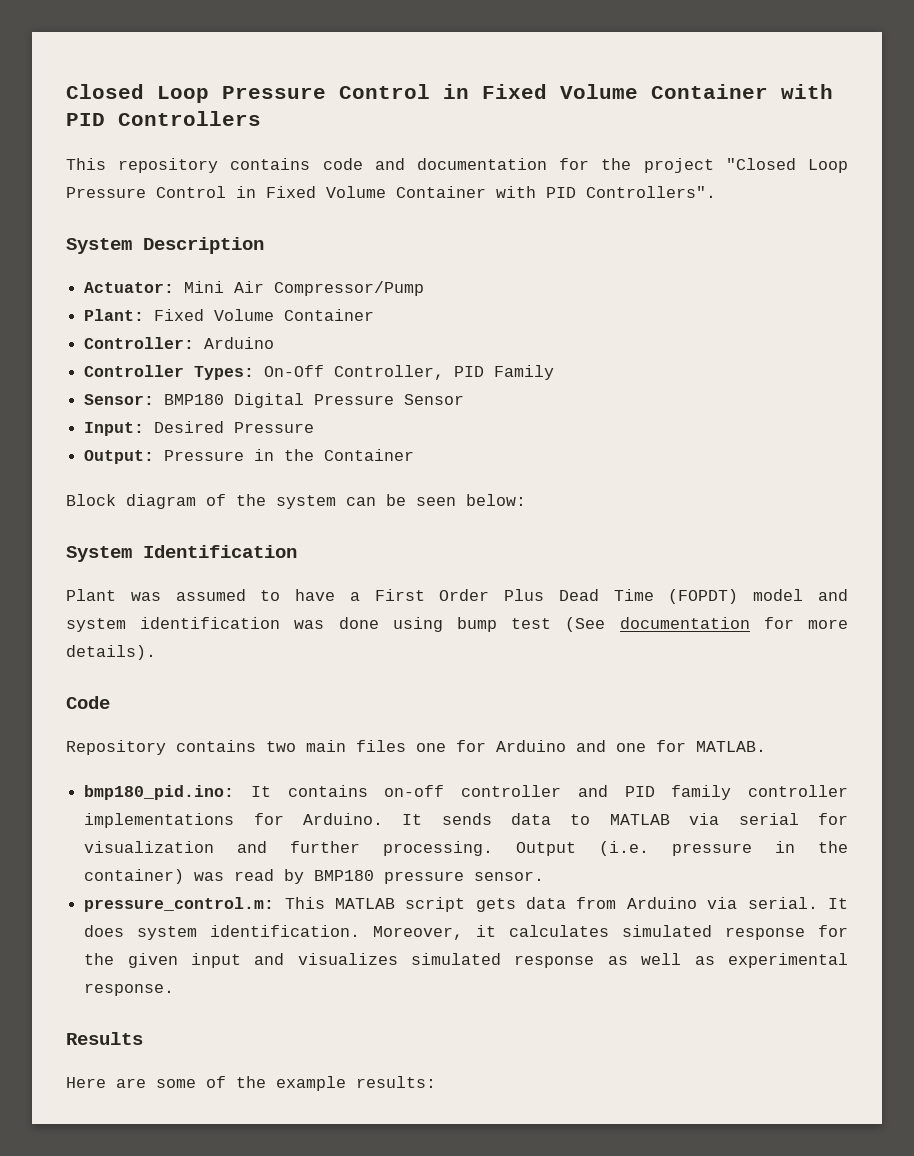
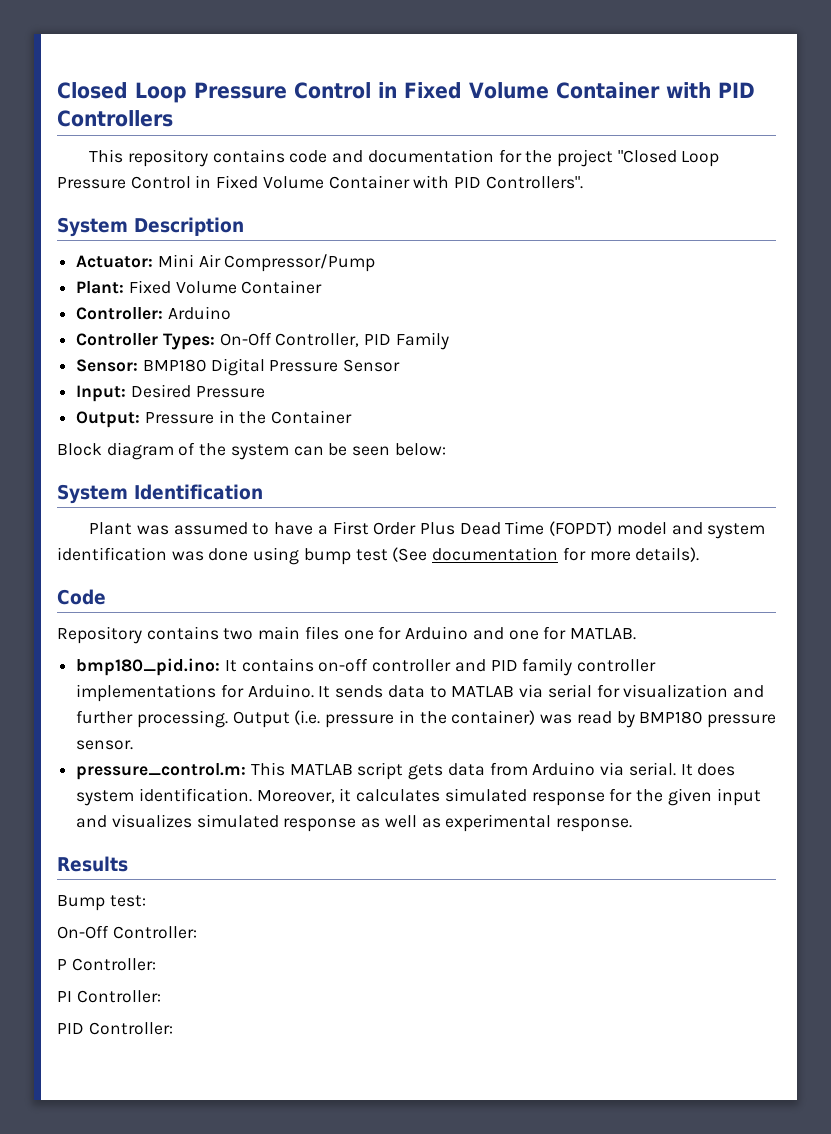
- Here are some of the example results:
+ Bump test:
+ On-Off Controller:
+ P Controller:
+ PI Controller:
+ PID Controller:

